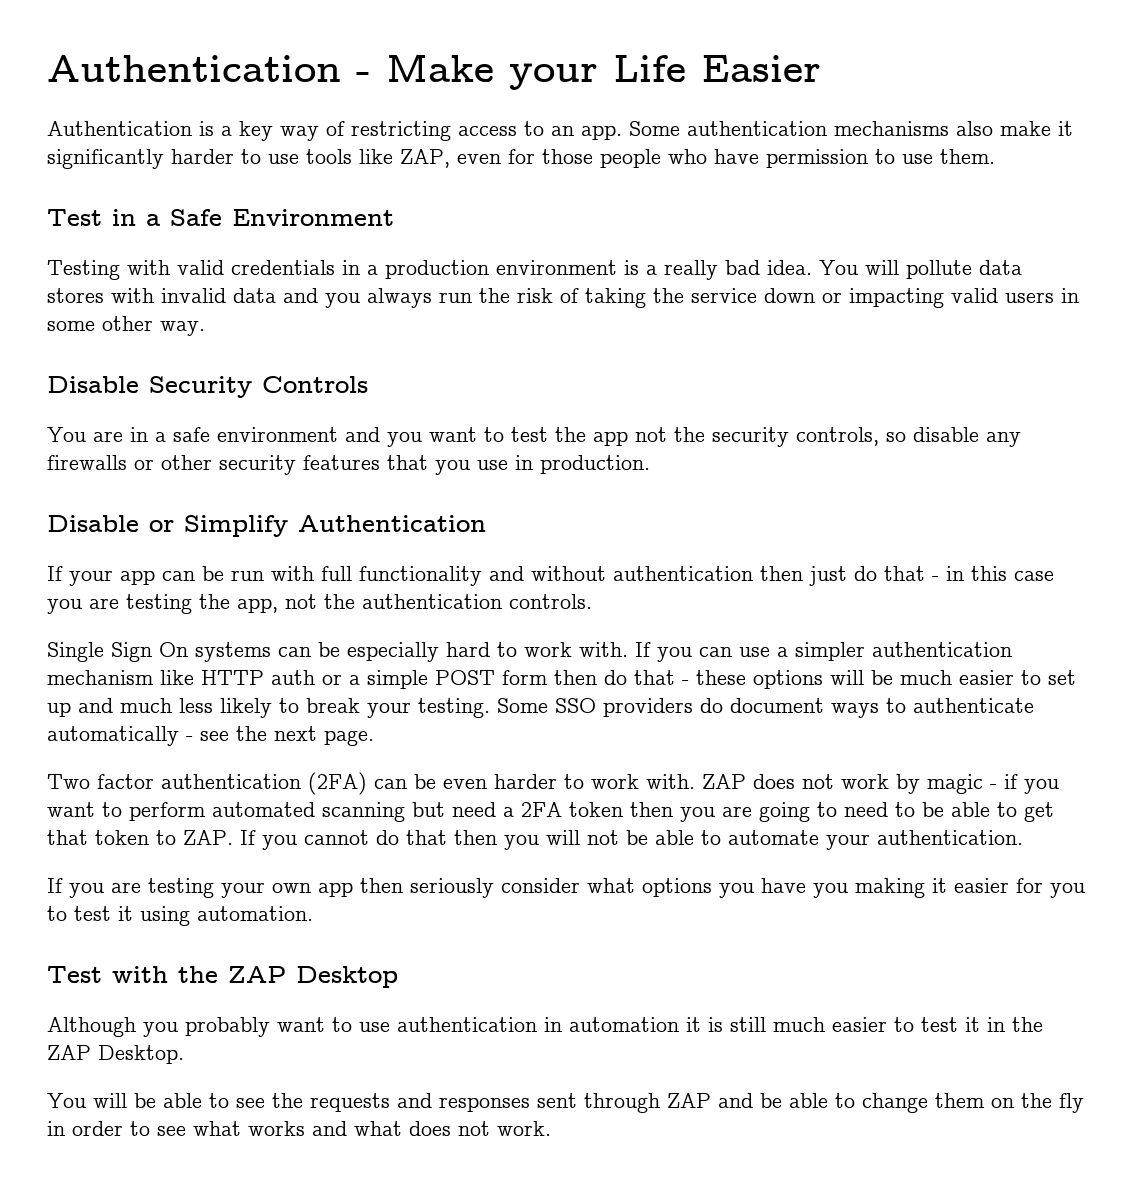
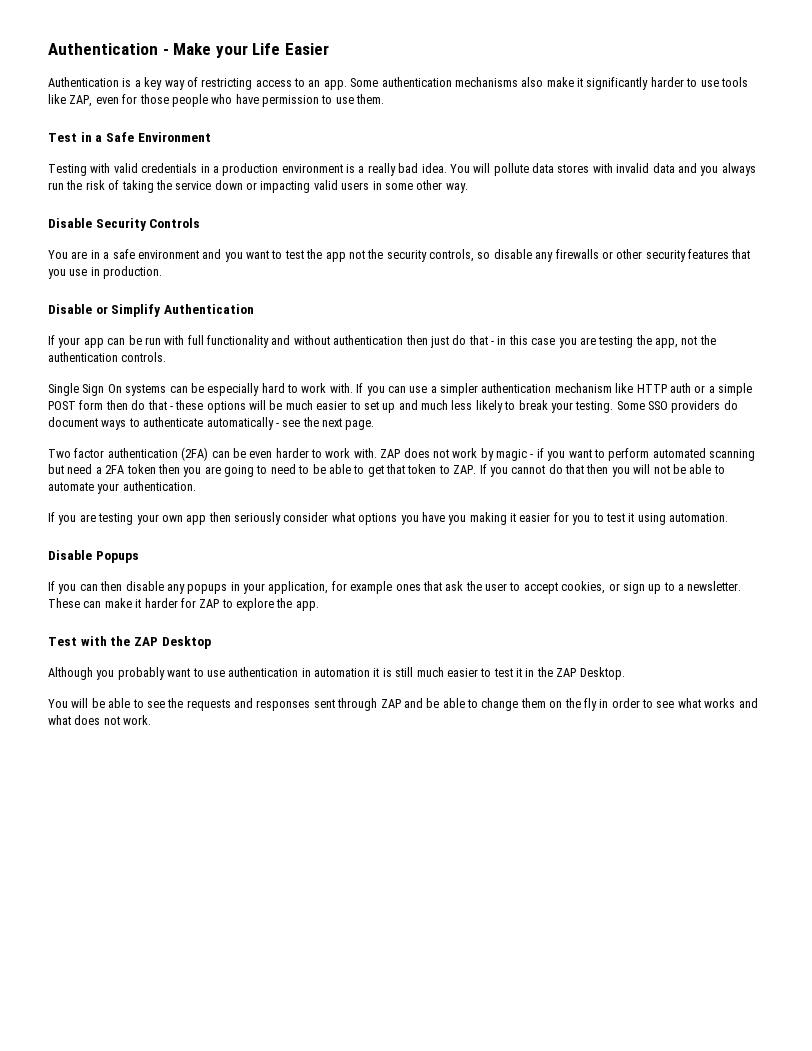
+ Disable Popups
+ If you can then disable any popups in your application, for example ones that ask the user to accept cookies, or sign up to a newsletter. These can make it harder for ZAP to explore the app.

